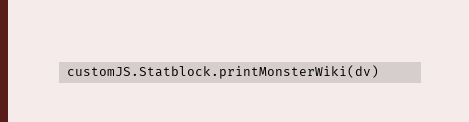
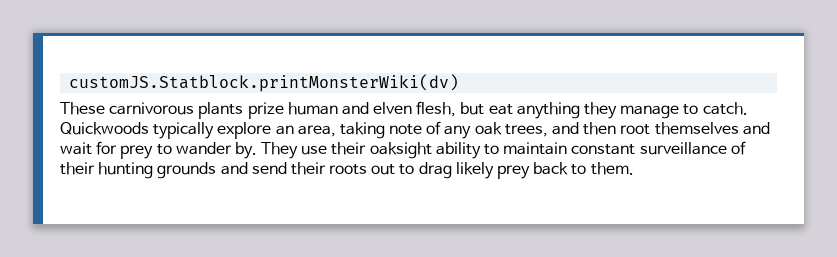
+ These carnivorous plants prize human and elven flesh, but eat anything they manage to catch. Quickwoods typically explore an area, taking note of any oak trees, and then root themselves and wait for prey to wander by. They use their oaksight ability to maintain constant surveillance of their hunting grounds and send their roots out to drag likely prey back to them.

